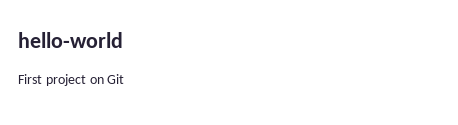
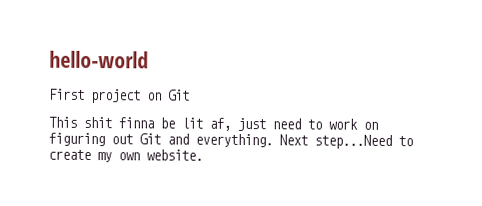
+ This shit finna be lit af, just need to work on figuring out Git and everything. Next step...Need to create my own website.

